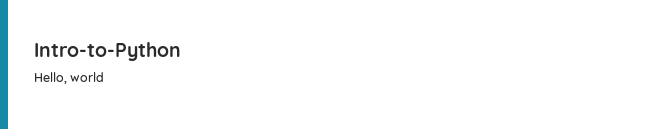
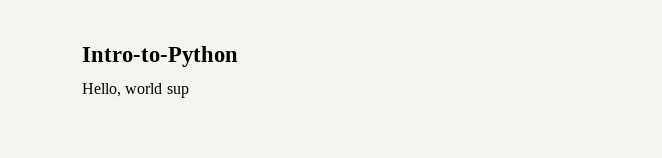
- Hello, world
+ Hello, world sup

